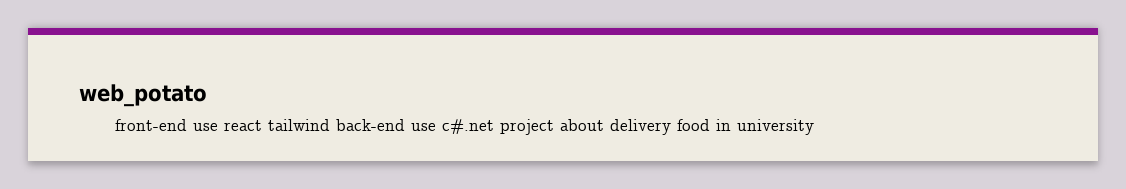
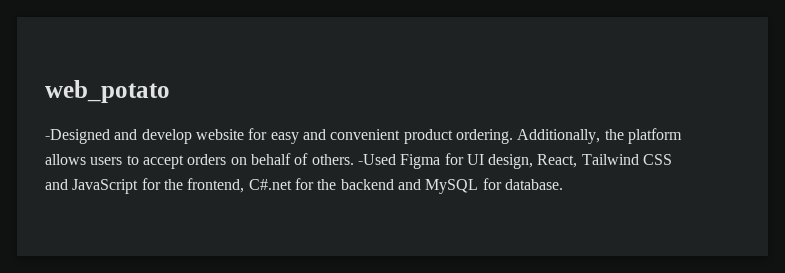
- front-end use react tailwind back-end use c#.net project about delivery food in university
+ -Designed and develop website for easy and convenient product ordering. Additionally, the platform allows users to accept orders on behalf of others. -Used Figma for UI design, React, Tailwind CSS and JavaScript for the frontend, C#.net for the backend and MySQL for database.

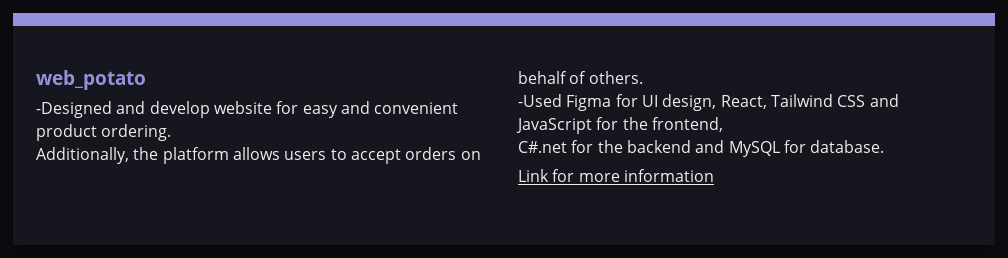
- -Designed and develop website for easy and convenient product ordering. Additionally, the platform allows users to accept orders on behalf of others. -Used Figma for UI design, React, Tailwind CSS and JavaScript for the frontend, C#.net for the backend and MySQL for database.
+ -Designed and develop website for easy and convenient product ordering.
+ Additionally, the platform allows users to accept orders on behalf of others.
+ -Used Figma for UI design, React, Tailwind CSS and JavaScript for the frontend,
+ C#.net for the backend and MySQL for database.
+ Link for more information

